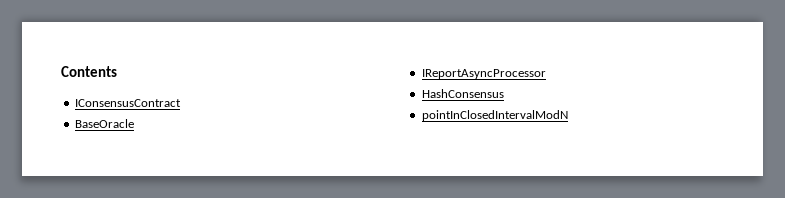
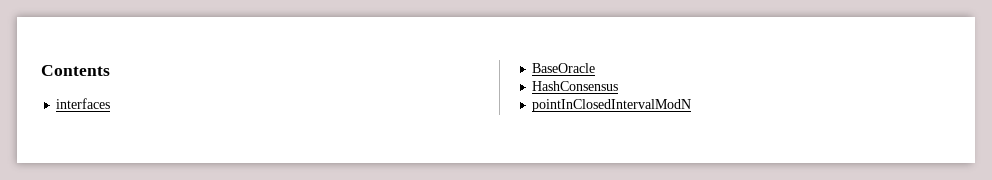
- IConsensusContract
+ interfaces
- IReportAsyncProcessor

